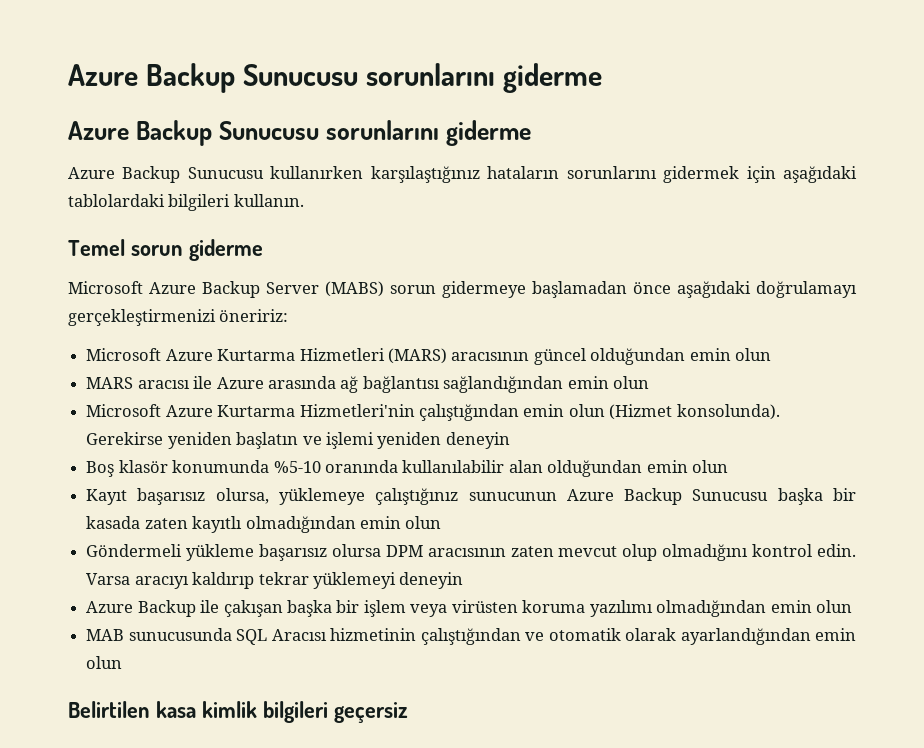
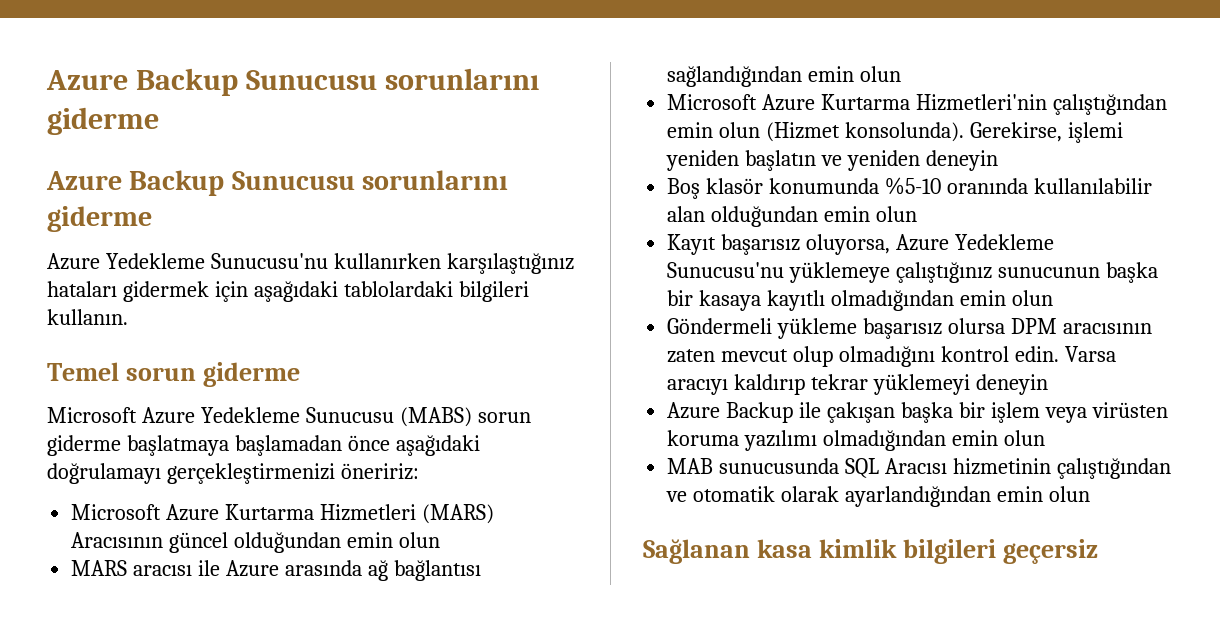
- Azure Backup Sunucusu kullanırken karşılaştığınız hataların sorunlarını gidermek için aşağıdaki tablolardaki bilgileri kullanın.
+ Azure Yedekleme Sunucusu'nu kullanırken karşılaştığınız hataları gidermek için aşağıdaki tablolardaki bilgileri kullanın.
- Microsoft Azure Backup Server (MABS) sorun gidermeye başlamadan önce aşağıdaki doğrulamayı gerçekleştirmenizi öneririz:
+ Microsoft Azure Yedekleme Sunucusu (MABS) sorun giderme başlatmaya başlamadan önce aşağıdaki doğrulamayı gerçekleştirmenizi öneririz:
- Microsoft Azure Kurtarma Hizmetleri (MARS) aracısının güncel olduğundan emin olun
+ Microsoft Azure Kurtarma Hizmetleri (MARS) Aracısının güncel olduğundan emin olun
- Gerekirse yeniden başlatın ve işlemi yeniden deneyin
+ Gerekirse, işlemi yeniden başlatın ve yeniden deneyin
- Kayıt başarısız olursa, yüklemeye çalıştığınız sunucunun Azure Backup Sunucusu başka bir kasada zaten kayıtlı olmadığından emin olun
+ Kayıt başarısız oluyorsa, Azure Yedekleme Sunucusu'nu yüklemeye çalıştığınız sunucunun başka bir kasaya kayıtlı olmadığından emin olun
- Belirtilen kasa kimlik bilgileri geçersiz
+ Sağlanan kasa kimlik bilgileri geçersiz

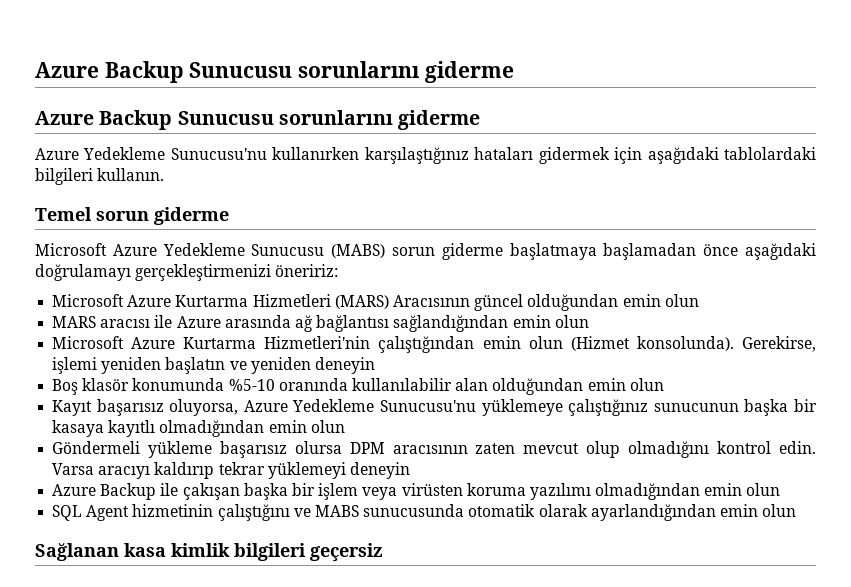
- MAB sunucusunda SQL Aracısı hizmetinin çalıştığından ve otomatik olarak ayarlandığından emin olun
+ SQL Agent hizmetinin çalıştığını ve MABS sunucusunda otomatik olarak ayarlandığından emin olun

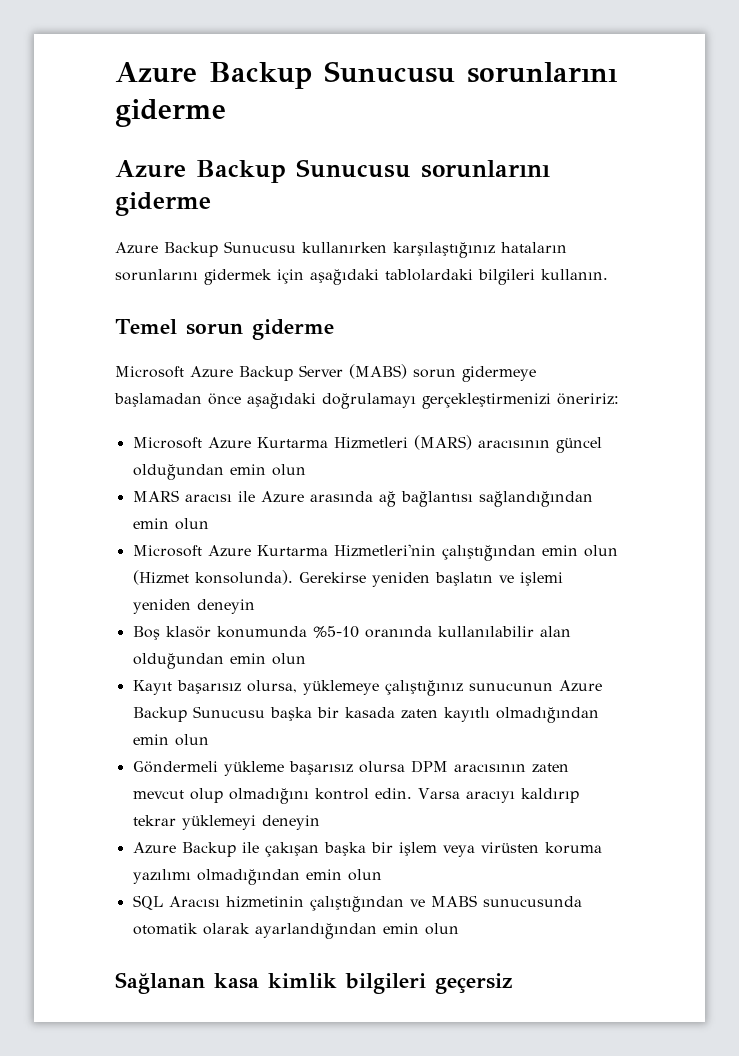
- Azure Yedekleme Sunucusu'nu kullanırken karşılaştığınız hataları gidermek için aşağıdaki tablolardaki bilgileri kullanın.
+ Azure Backup Sunucusu kullanırken karşılaştığınız hataların sorunlarını gidermek için aşağıdaki tablolardaki bilgileri kullanın.
- Microsoft Azure Yedekleme Sunucusu (MABS) sorun giderme başlatmaya başlamadan önce aşağıdaki doğrulamayı gerçekleştirmenizi öneririz:
+ Microsoft Azure Backup Server (MABS) sorun gidermeye başlamadan önce aşağıdaki doğrulamayı gerçekleştirmenizi öneririz:
- Microsoft Azure Kurtarma Hizmetleri (MARS) Aracısının güncel olduğundan emin olun
+ Microsoft Azure Kurtarma Hizmetleri (MARS) aracısının güncel olduğundan emin olun
- Gerekirse, işlemi yeniden başlatın ve yeniden deneyin
+ Gerekirse yeniden başlatın ve işlemi yeniden deneyin
- Kayıt başarısız oluyorsa, Azure Yedekleme Sunucusu'nu yüklemeye çalıştığınız sunucunun başka bir kasaya kayıtlı olmadığından emin olun
+ Kayıt başarısız olursa, yüklemeye çalıştığınız sunucunun Azure Backup Sunucusu başka bir kasada zaten kayıtlı olmadığından emin olun
- SQL Agent hizmetinin çalıştığını ve MABS sunucusunda otomatik olarak ayarlandığından emin olun
+ SQL Aracısı hizmetinin çalıştığından ve MABS sunucusunda otomatik olarak ayarlandığından emin olun

